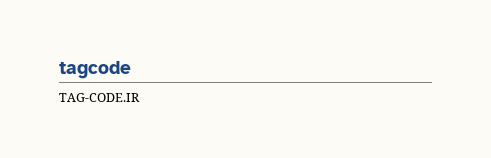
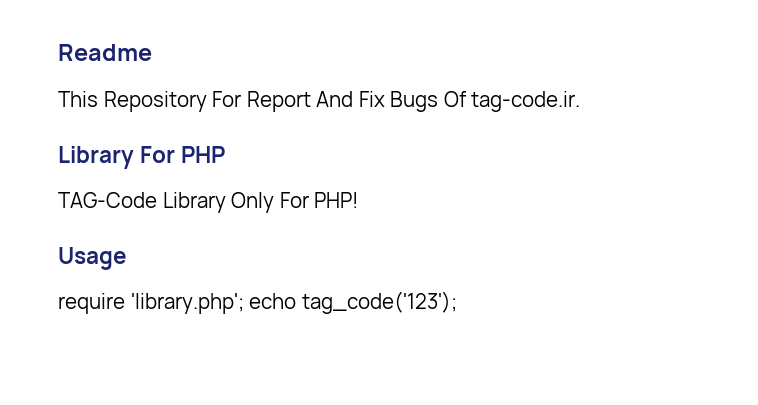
- tagcode
- TAG-CODE.IR
+ Readme
+ This Repository For Report And Fix Bugs Of tag-code.ir.
+ Library For PHP
+ TAG-Code Library Only For PHP!
+ Usage
+ require 'library.php'; echo tag_code('123');

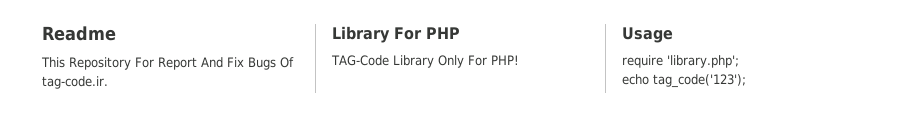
- require 'library.php'; echo tag_code('123');
+ require 'library.php';
+ echo tag_code('123');

